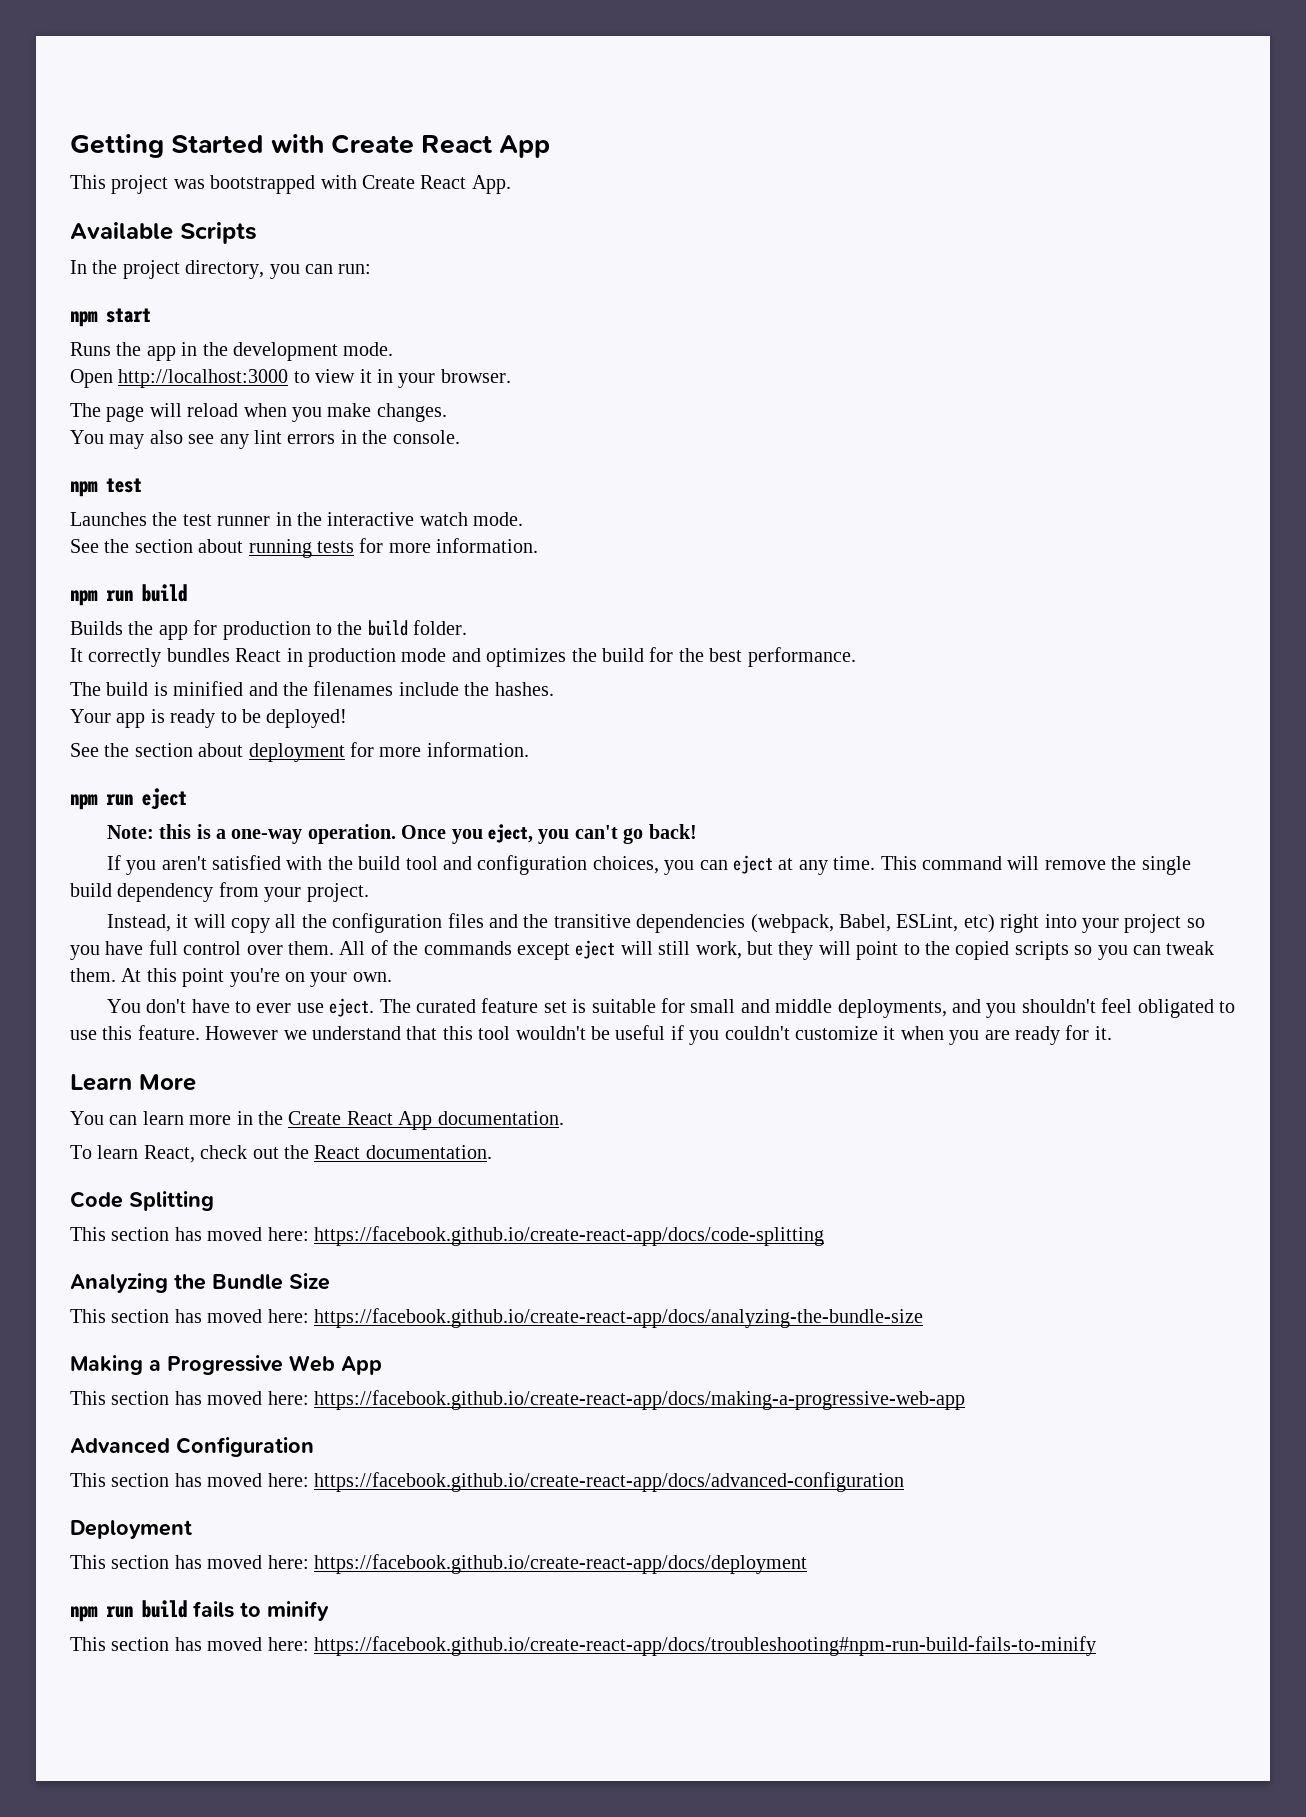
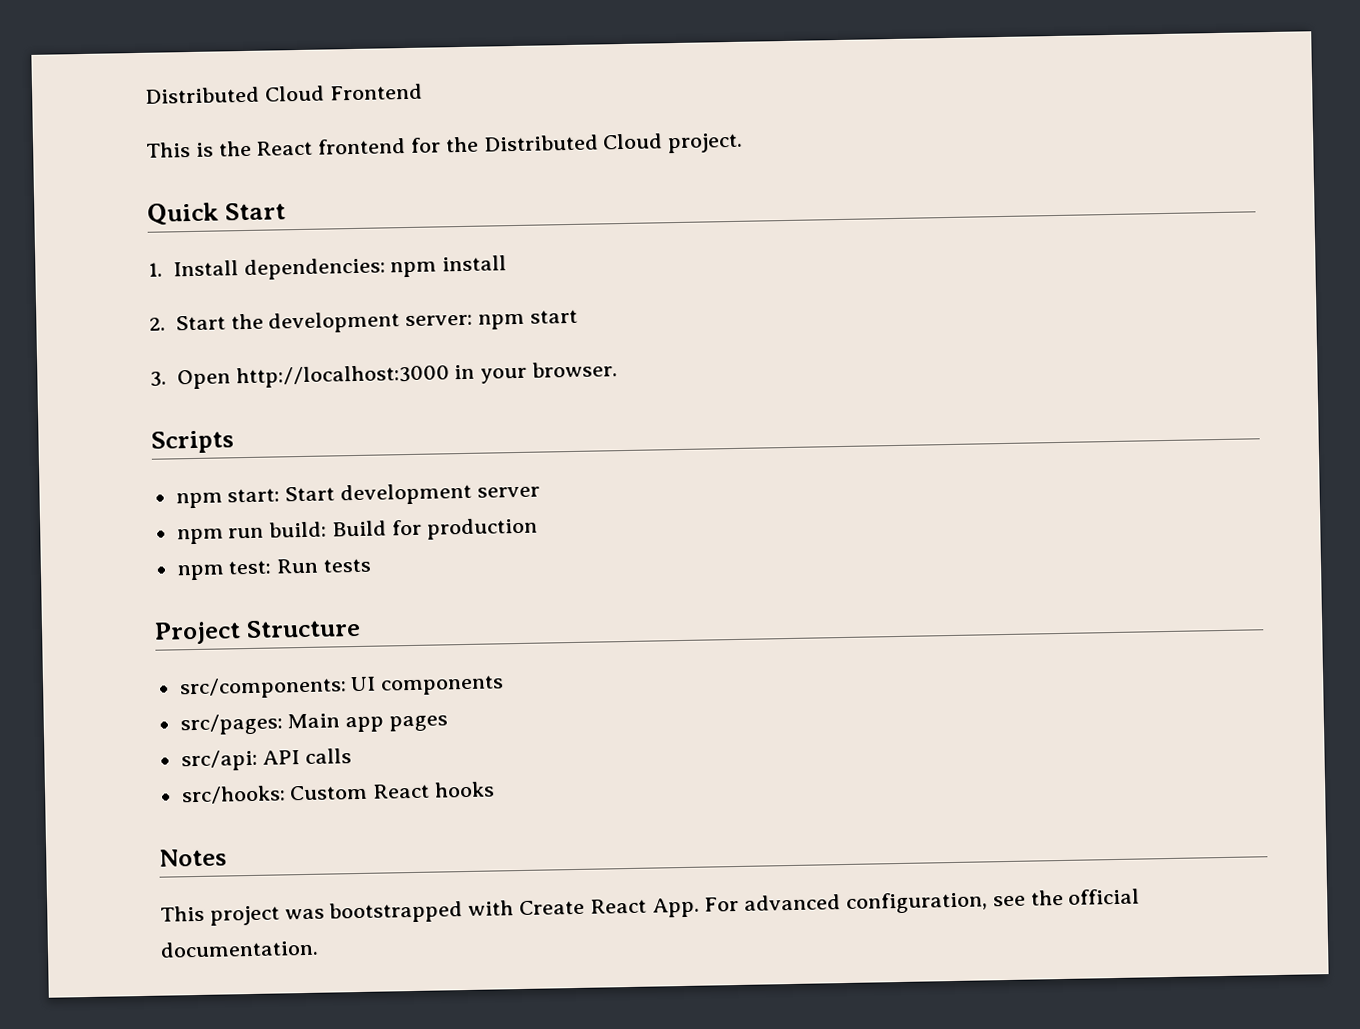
- Getting Started with Create React App
+ Distributed Cloud Frontend
+ This is the React frontend for the Distributed Cloud project.
+ Quick Start
+ 1. Install dependencies: npm install
+ 2. Start the development server: npm start
+ 3. Open http://localhost:3000 in your browser.
+ Scripts
+ npm start: Start development server
+ npm run build: Build for production
+ npm test: Run tests
+ Project Structure
+ src/components: UI components
+ src/pages: Main app pages
+ src/api: API calls
+ src/hooks: Custom React hooks
+ Notes
- This project was bootstrapped with Create React App.
- Available Scripts
- In the project directory, you can run:
- npm start
- Runs the app in the development mode.
- Open http://localhost:3000 to view it in your browser.
- The page will reload when you make changes.
- You may also see any lint errors in the console.
- npm test
- Launches the test runner in the interactive watch mode.
- See the section about running tests for more information.
- npm run build
- Builds the app for production to the build folder.
- It correctly bundles React in production mode and optimizes the build for the best performance.
- The build is minified and the filenames include the hashes.
- Your app is ready to be deployed!
- See the section about deployment for more information.
- npm run eject
- Note: this is a one-way operation. Once you eject, you can't go back!
- If you aren't satisfied with the build tool and configuration choices, you can eject at any time. This command will remove the single build dependency from your project.
- Instead, it will copy all the configuration files and the transitive dependencies (webpack, Babel, ESLint, etc) right into your project so you have full control over them. All of the commands except eject will still work, but they will point to the copied scripts so you can tweak them. At this point you're on your own.
- You don't have to ever use eject. The curated feature set is suitable for small and middle deployments, and you shouldn't feel obligated to use this feature. However we understand that this tool wouldn't be useful if you couldn't customize it when you are ready for it.
- Learn More
- You can learn more in the Create React App documentation.
- To learn React, check out the React documentation.
- Code Splitting
- This section has moved here: https://facebook.github.io/create-react-app/docs/code-splitting
- Analyzing the Bundle Size
- This section has moved here: https://facebook.github.io/create-react-app/docs/analyzing-the-bundle-size
- Making a Progressive Web App
- This section has moved here: https://facebook.github.io/create-react-app/docs/making-a-progressive-web-app
- Advanced Configuration
- This section has moved here: https://facebook.github.io/create-react-app/docs/advanced-configuration
- Deployment
- This section has moved here: https://facebook.github.io/create-react-app/docs/deployment
- npm run build fails to minify
- This section has moved here: https://facebook.github.io/create-react-app/docs/troubleshooting#npm-run-build-fails-to-minify
+ This project was bootstrapped with Create React App. For advanced configuration, see the official documentation.

